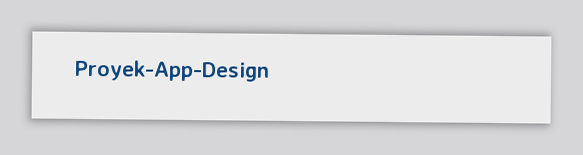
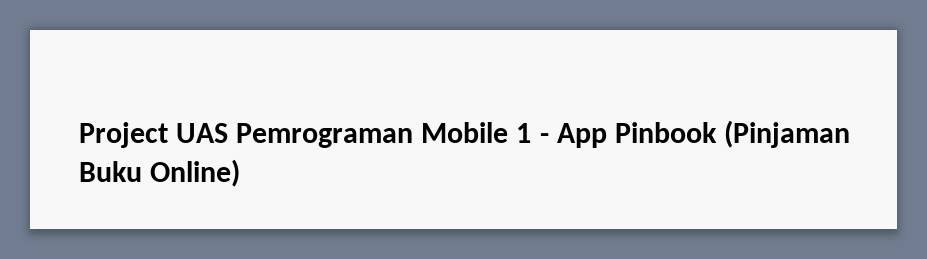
- Proyek-App-Design
+ Project UAS Pemrograman Mobile 1 - App Pinbook (Pinjaman Buku Online)

